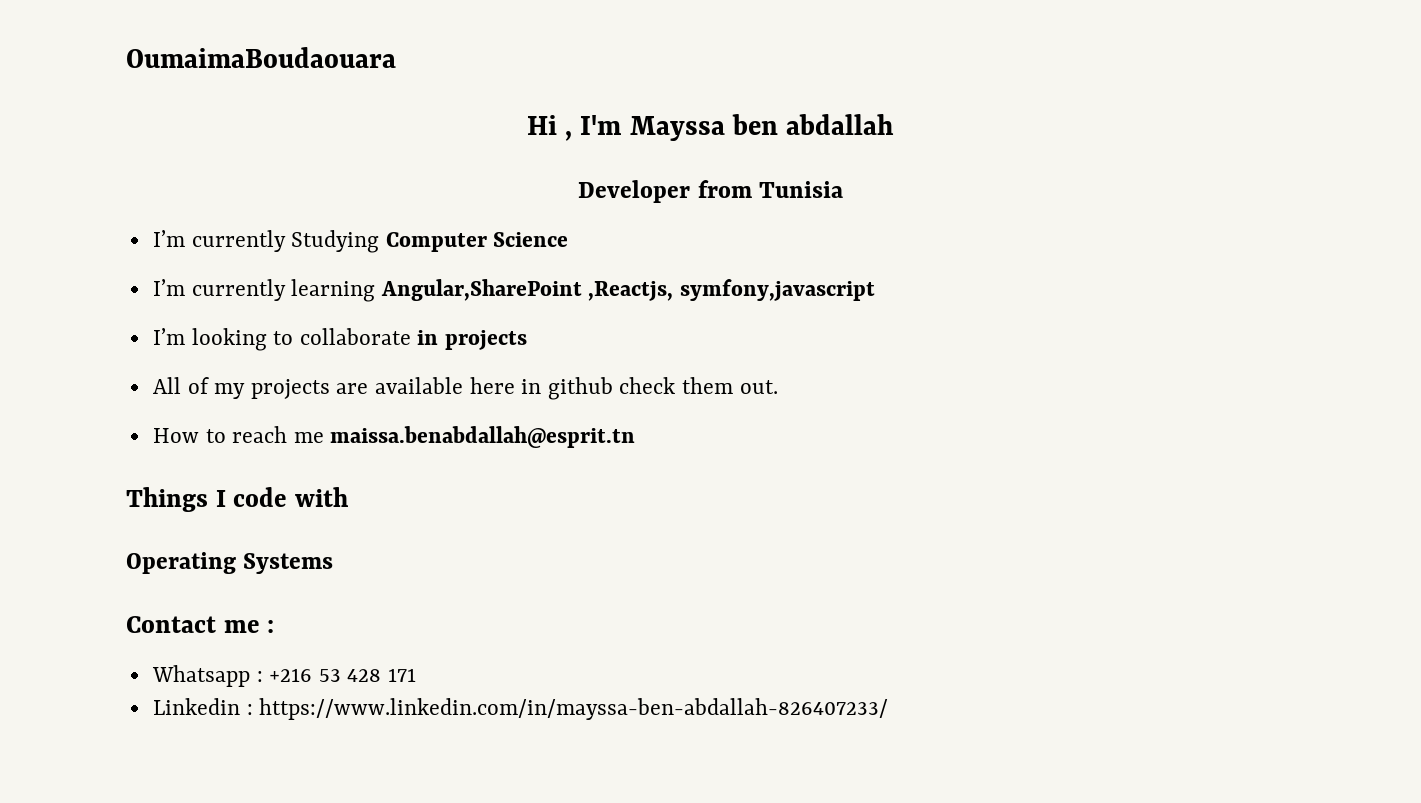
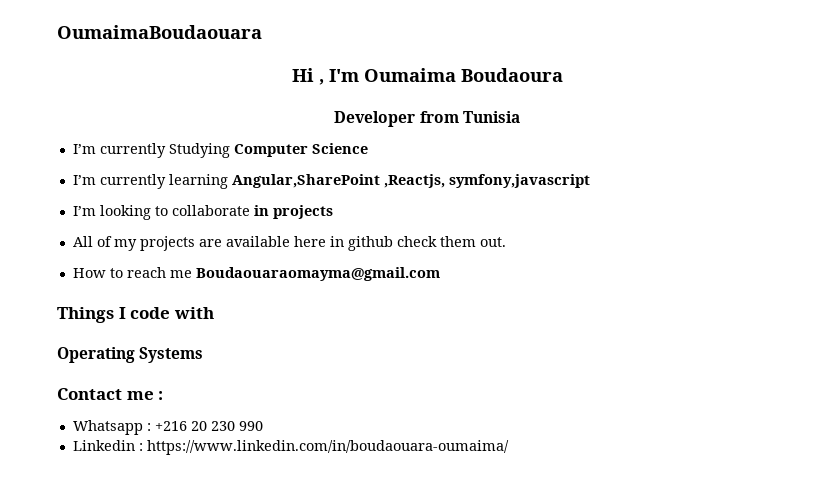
- Hi , I'm Mayssa ben abdallah
+ Hi , I'm Oumaima Boudaoura
- How to reach me maissa.benabdallah@esprit.tn
+ How to reach me Boudaouaraomayma@gmail.com
- Whatsapp : +216 53 428 171
+ Whatsapp : +216 20 230 990
- Linkedin : https://www.linkedin.com/in/mayssa-ben-abdallah-826407233/
+ Linkedin : https://www.linkedin.com/in/boudaouara-oumaima/

